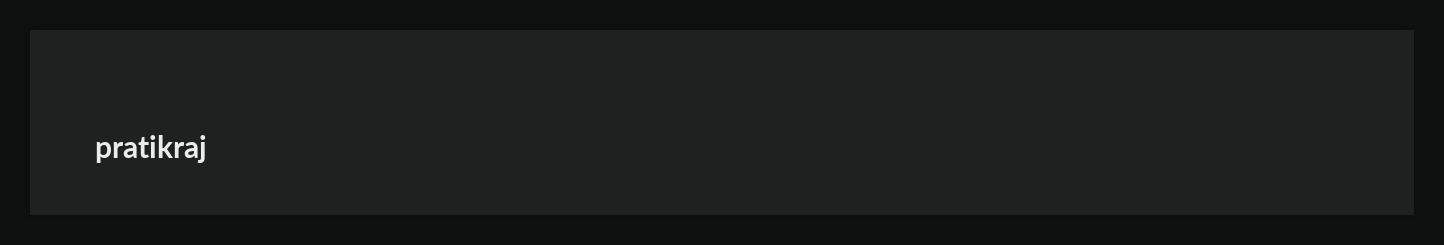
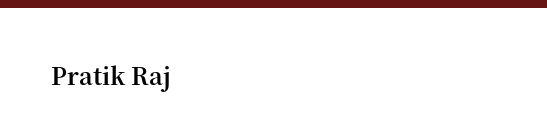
- pratikraj
+ Pratik Raj

